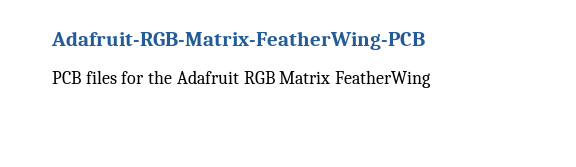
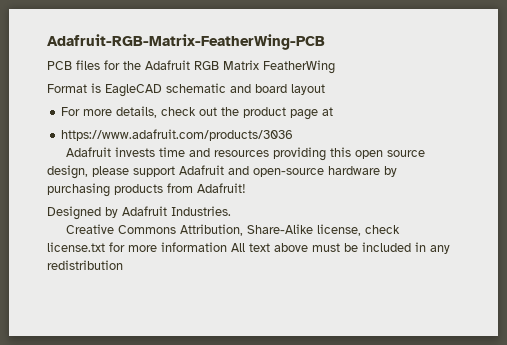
+ Format is EagleCAD schematic and board layout
+ For more details, check out the product page at
+ https://www.adafruit.com/products/3036
+ Adafruit invests time and resources providing this open source design, please support Adafruit and open-source hardware by purchasing products from Adafruit!
+ Designed by Adafruit Industries.
+ Creative Commons Attribution, Share-Alike license, check license.txt for more information All text above must be included in any redistribution

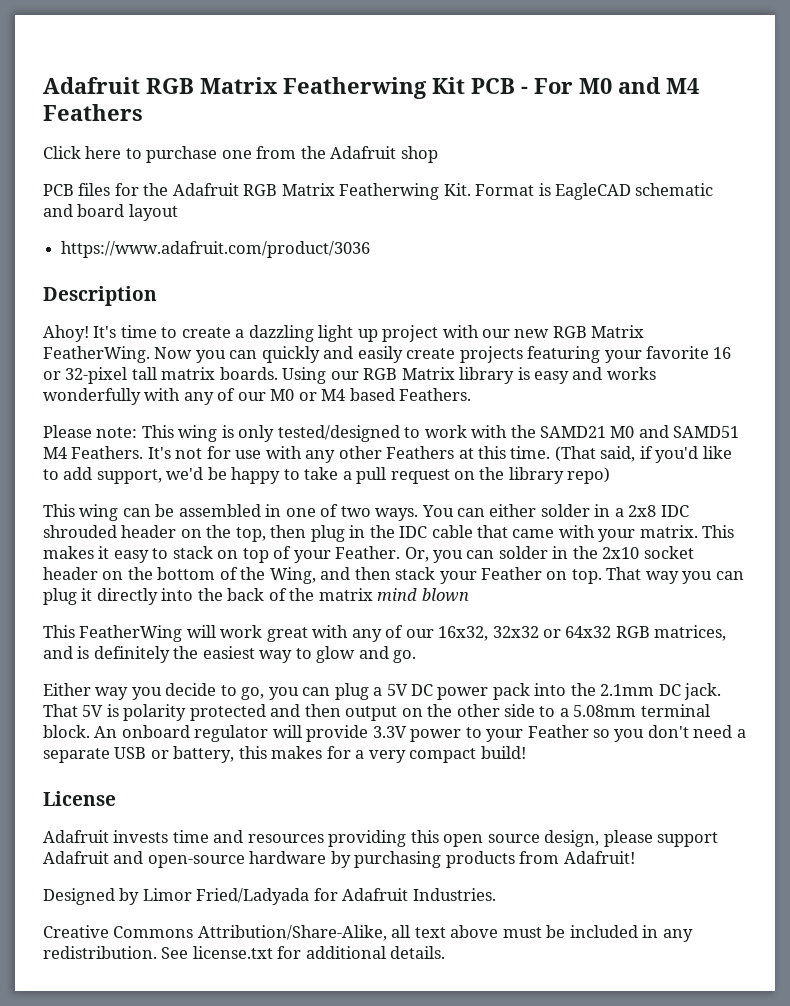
- Adafruit-RGB-Matrix-FeatherWing-PCB
+ Adafruit RGB Matrix Featherwing Kit PCB - For M0 and M4 Feathers
+ Click here to purchase one from the Adafruit shop
- PCB files for the Adafruit RGB Matrix FeatherWing
- Format is EagleCAD schematic and board layout
+ PCB files for the Adafruit RGB Matrix Featherwing Kit. Format is EagleCAD schematic and board layout
- For more details, check out the product page at
- https://www.adafruit.com/products/3036
+ https://www.adafruit.com/product/3036
+ Description
+ Ahoy! It's time to create a dazzling light up project with our new RGB Matrix FeatherWing. Now you can quickly and easily create projects featuring your favorite 16 or 32-pixel tall matrix boards. Using our RGB Matrix library is easy and works wonderfully with any of our M0 or M4 based Feathers.
+ Please note: This wing is only tested/designed to work with the SAMD21 M0 and SAMD51 M4 Feathers. It's not for use with any other Feathers at this time. (That said, if you'd like to add support, we'd be happy to take a pull request on the library repo)
+ This wing can be assembled in one of two ways. You can either solder in a 2x8 IDC shrouded header on the top, then plug in the IDC cable that came with your matrix. This makes it easy to stack on top of your Feather. Or, you can solder in the 2x10 socket header on the bottom of the Wing, and then stack your Feather on top. That way you can plug it directly into the back of the matrix mind blown
+ This FeatherWing will work great with any of our 16x32, 32x32 or 64x32 RGB matrices, and is definitely the easiest way to glow and go.
+ Either way you decide to go, you can plug a 5V DC power pack into the 2.1mm DC jack. That 5V is polarity protected and then output on the other side to a 5.08mm terminal block. An onboard regulator will provide 3.3V power to your Feather so you don't need a separate USB or battery, this makes for a very compact build!
+ License
- Designed by Adafruit Industries.
+ Designed by Limor Fried/Ladyada for Adafruit Industries.
- Creative Commons Attribution, Share-Alike license, check license.txt for more information All text above must be included in any redistribution
+ Creative Commons Attribution/Share-Alike, all text above must be included in any redistribution. See license.txt for additional details.

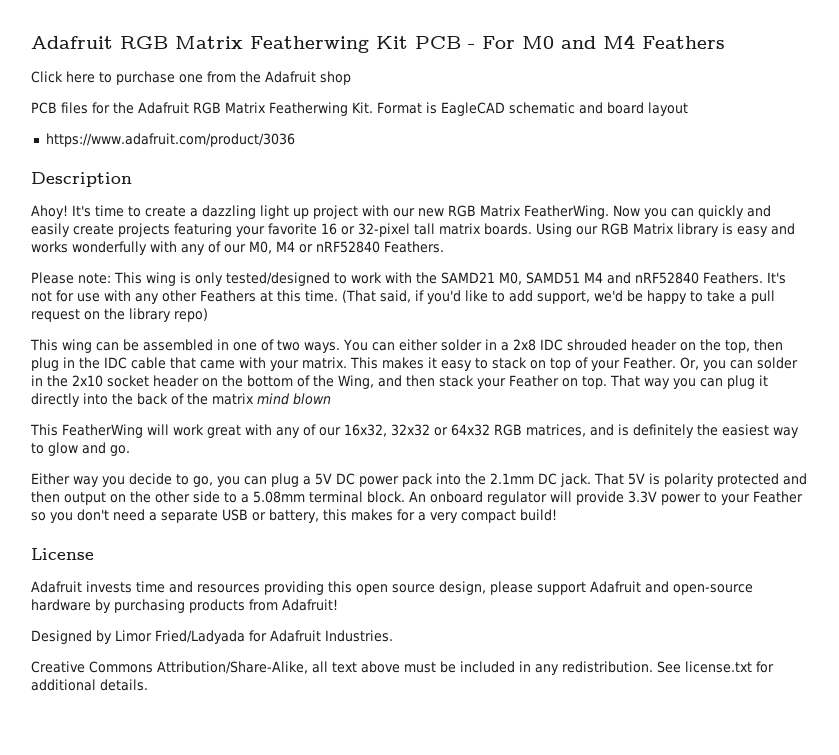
- Using our RGB Matrix library is easy and works wonderfully with any of our M0 or M4 based Feathers.
+ Using our RGB Matrix library is easy and works wonderfully with any of our M0, M4 or nRF52840 Feathers.
- Please note: This wing is only tested/designed to work with the SAMD21 M0 and SAMD51 M4 Feathers.
+ Please note: This wing is only tested/designed to work with the SAMD21 M0, SAMD51 M4 and nRF52840 Feathers.

